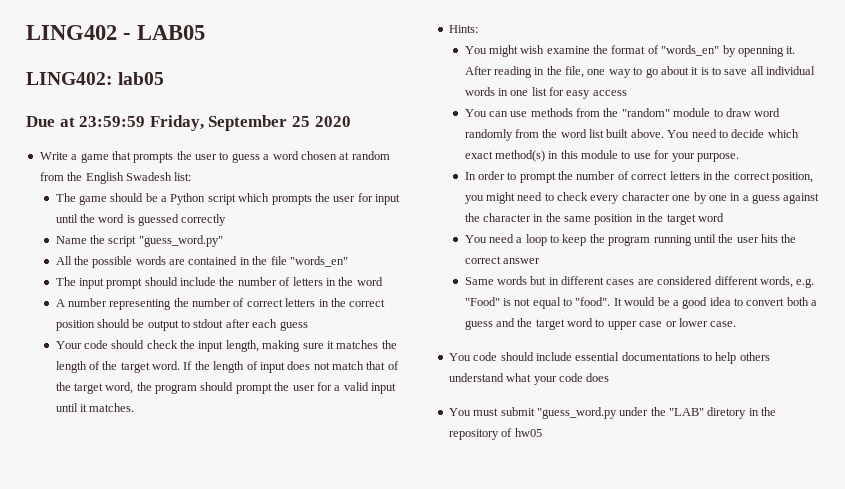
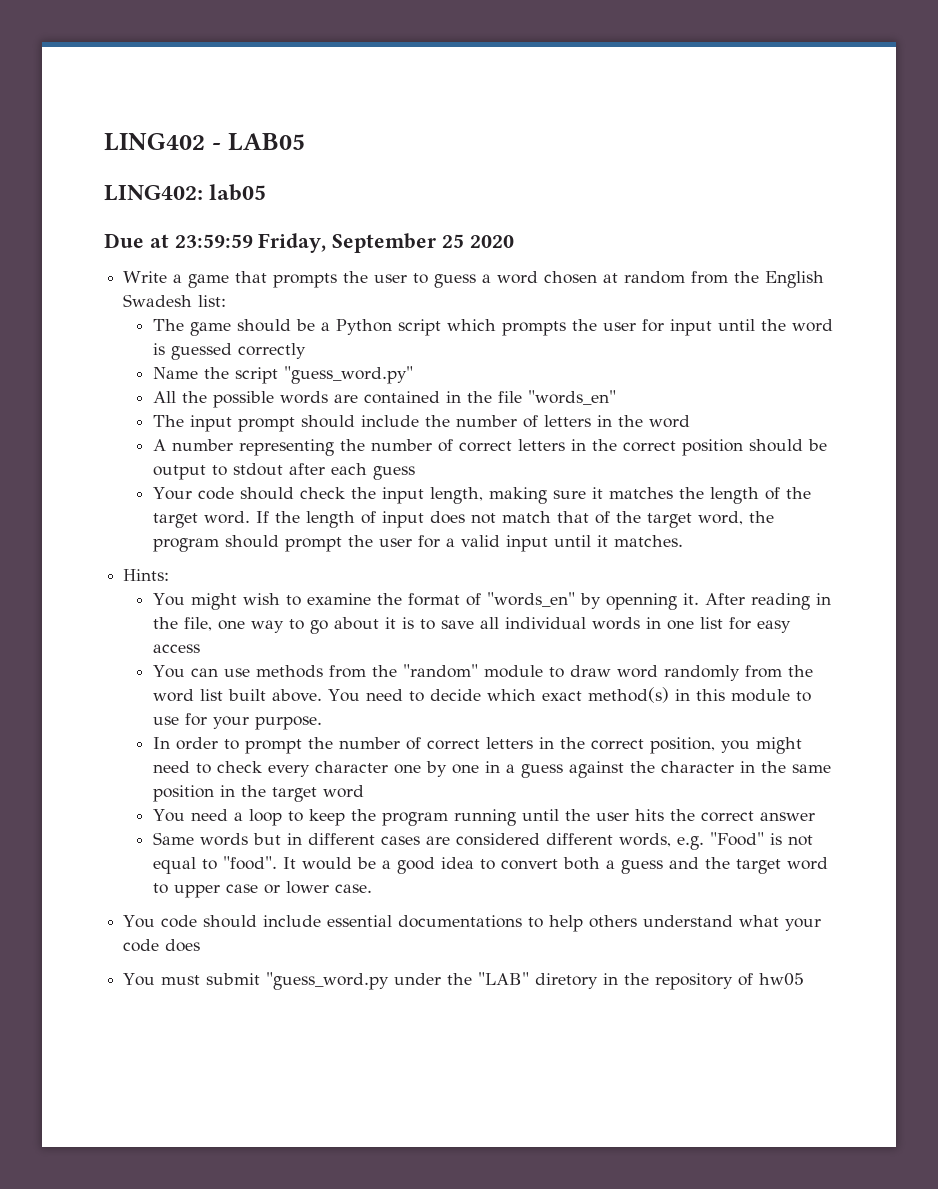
- You might wish examine the format of "words_en" by openning it.
+ You might wish to examine the format of "words_en" by openning it.

